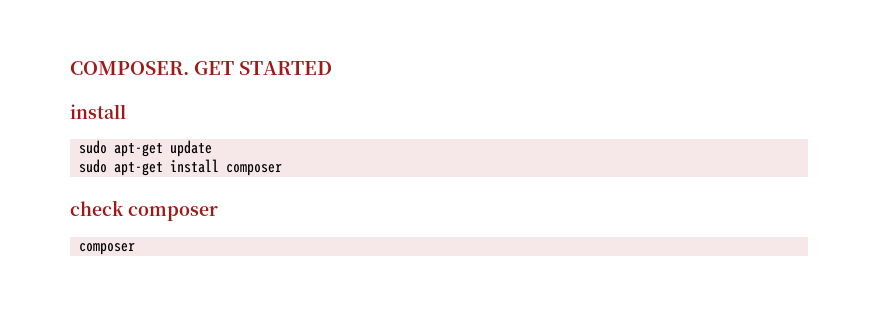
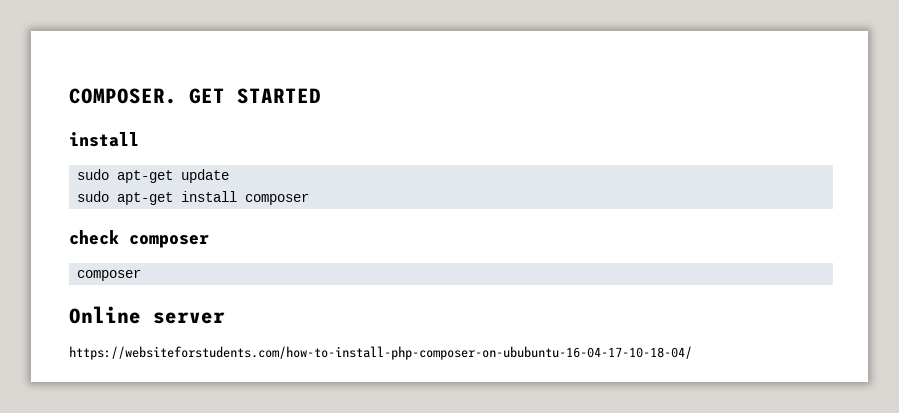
+ Online server
+ https://websiteforstudents.com/how-to-install-php-composer-on-ububuntu-16-04-17-10-18-04/

